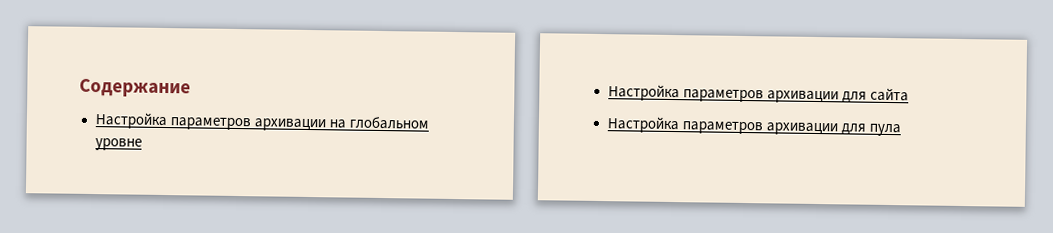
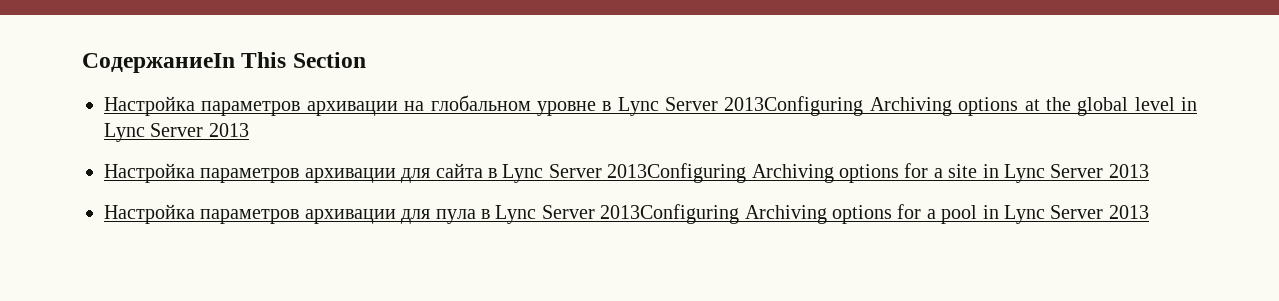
- Содержание
+ СодержаниеIn This Section
- Настройка параметров архивации на глобальном уровне
+ Настройка параметров архивации на глобальном уровне в Lync Server 2013Configuring Archiving options at the global level in Lync Server 2013
- Настройка параметров архивации для сайта
+ Настройка параметров архивации для сайта в Lync Server 2013Configuring Archiving options for a site in Lync Server 2013
- Настройка параметров архивации для пула
+ Настройка параметров архивации для пула в Lync Server 2013Configuring Archiving options for a pool in Lync Server 2013

